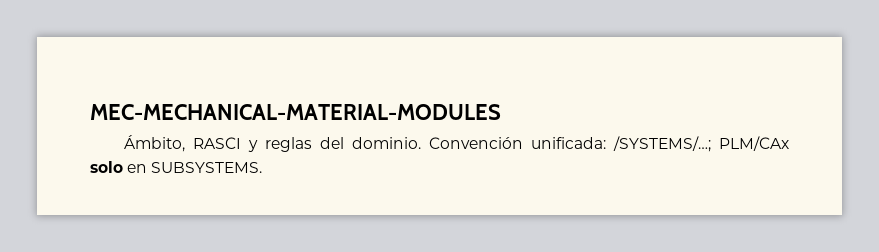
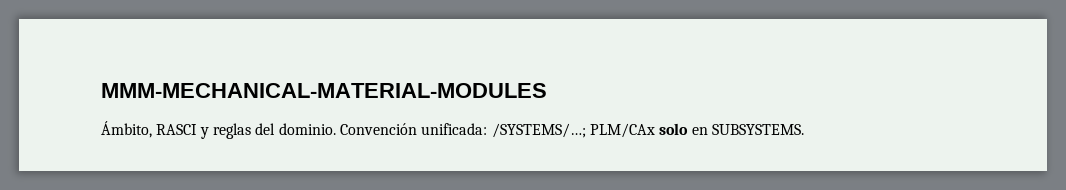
- MEC-MECHANICAL-MATERIAL-MODULES
+ MMM-MECHANICAL-MATERIAL-MODULES

